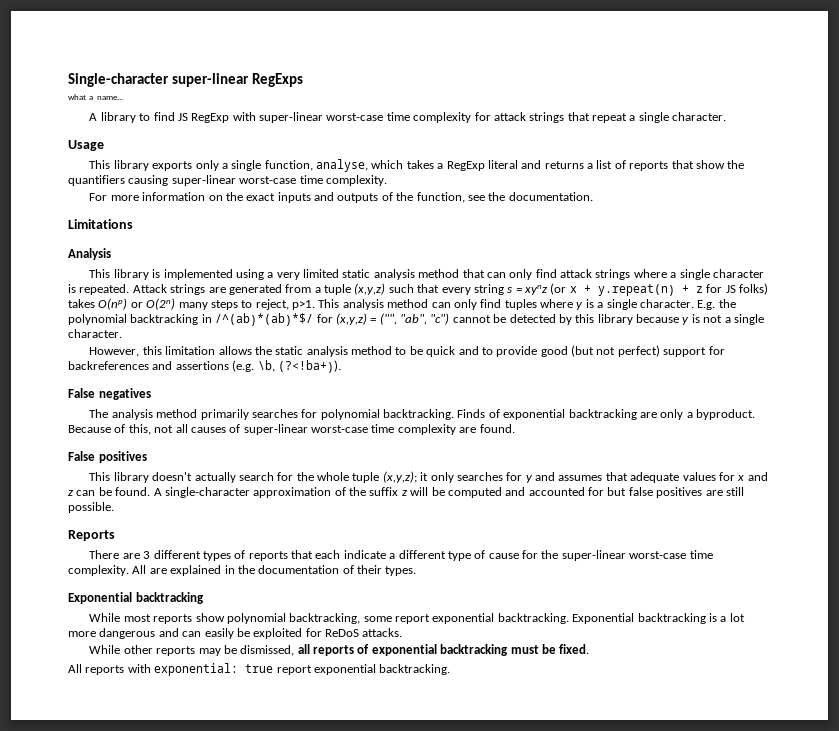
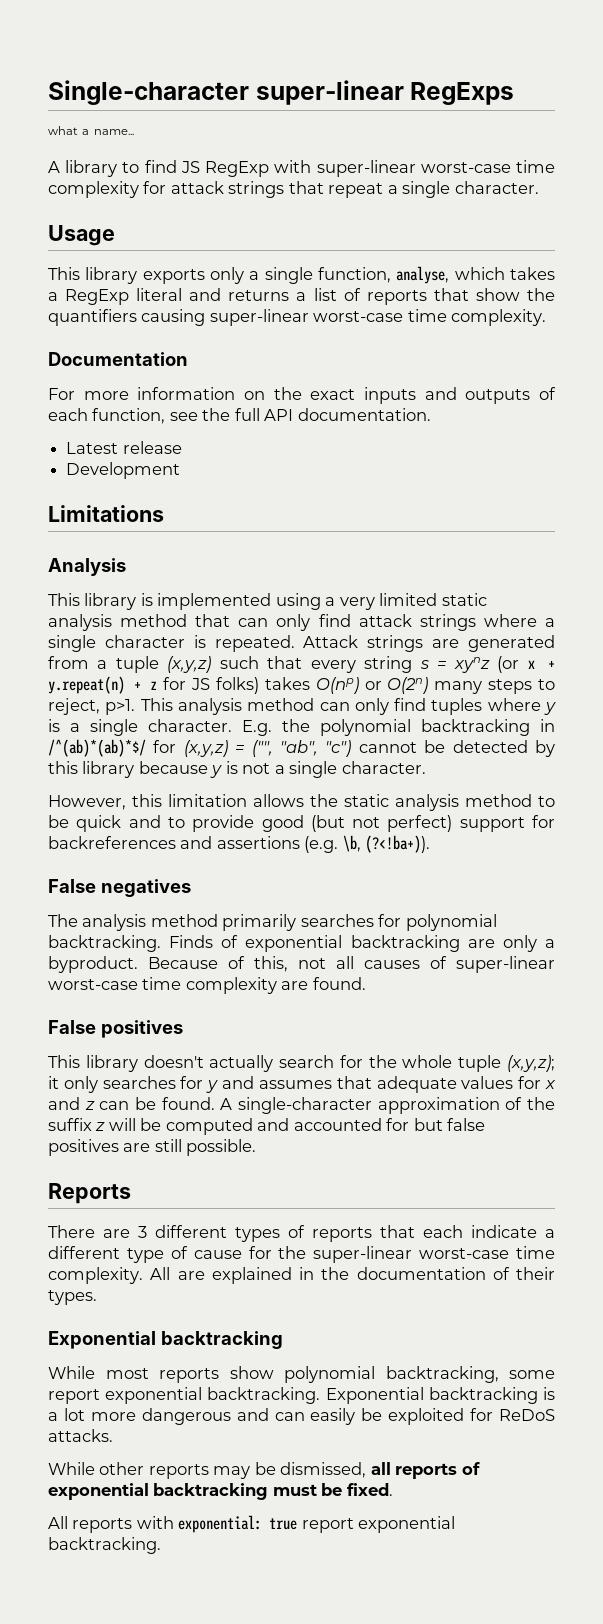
+ Documentation
- For more information on the exact inputs and outputs of the function, see the documentation.
+ For more information on the exact inputs and outputs of each function, see the full API documentation.
+ Latest release
+ Development

